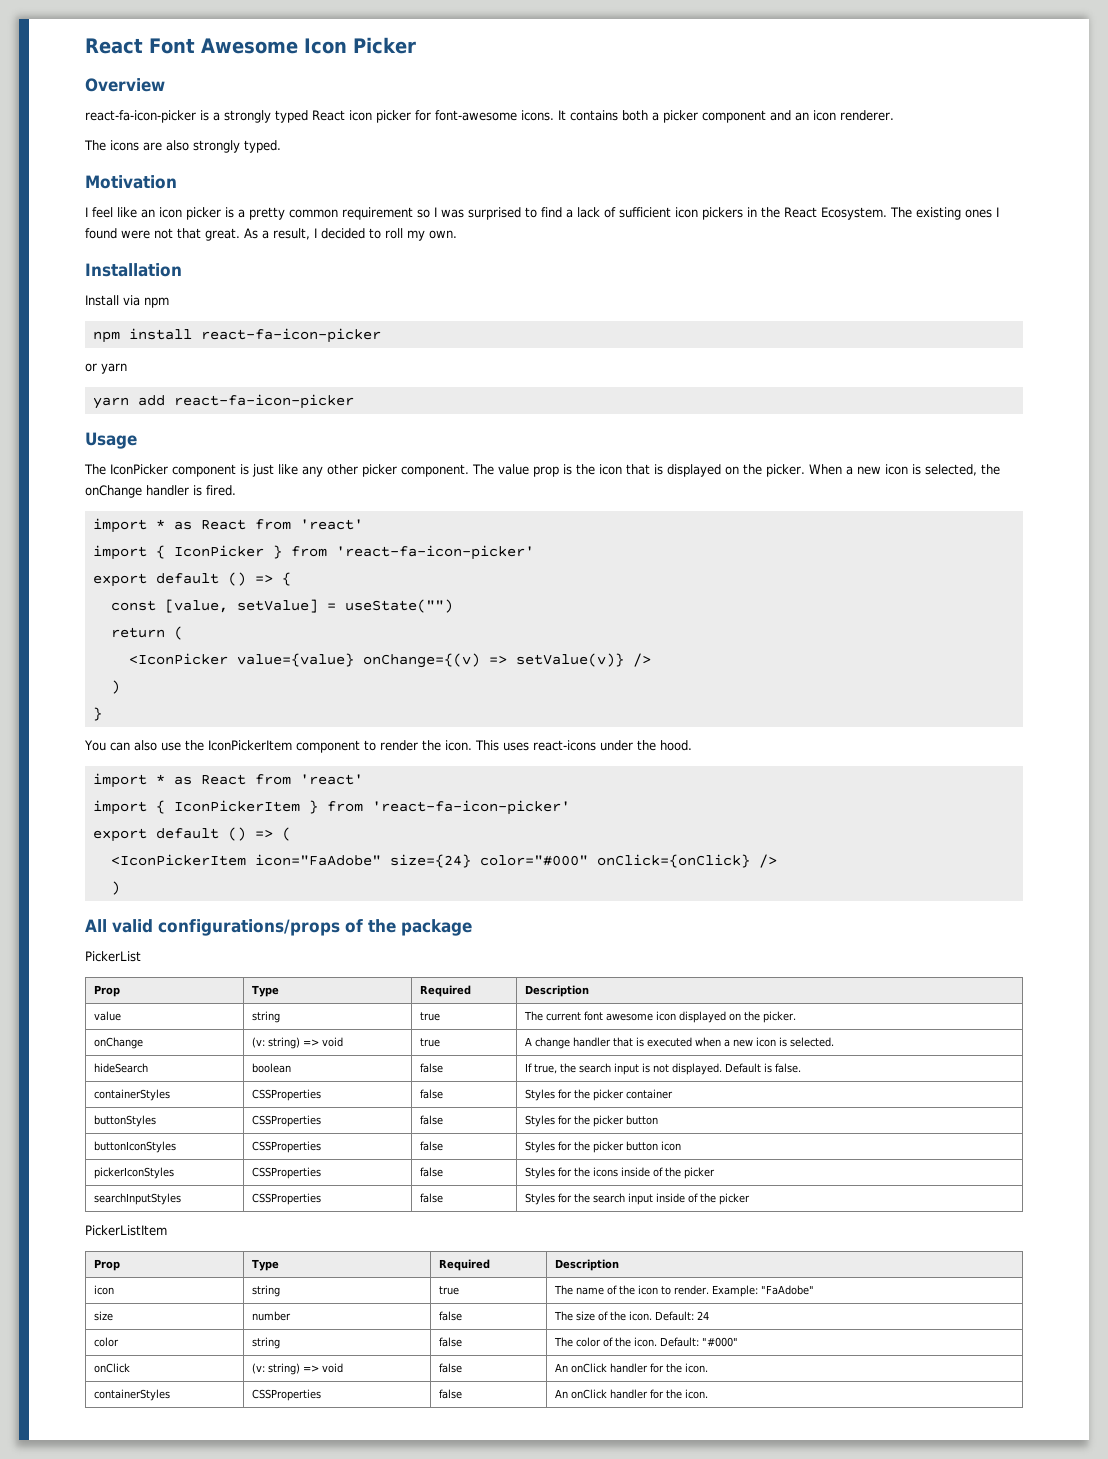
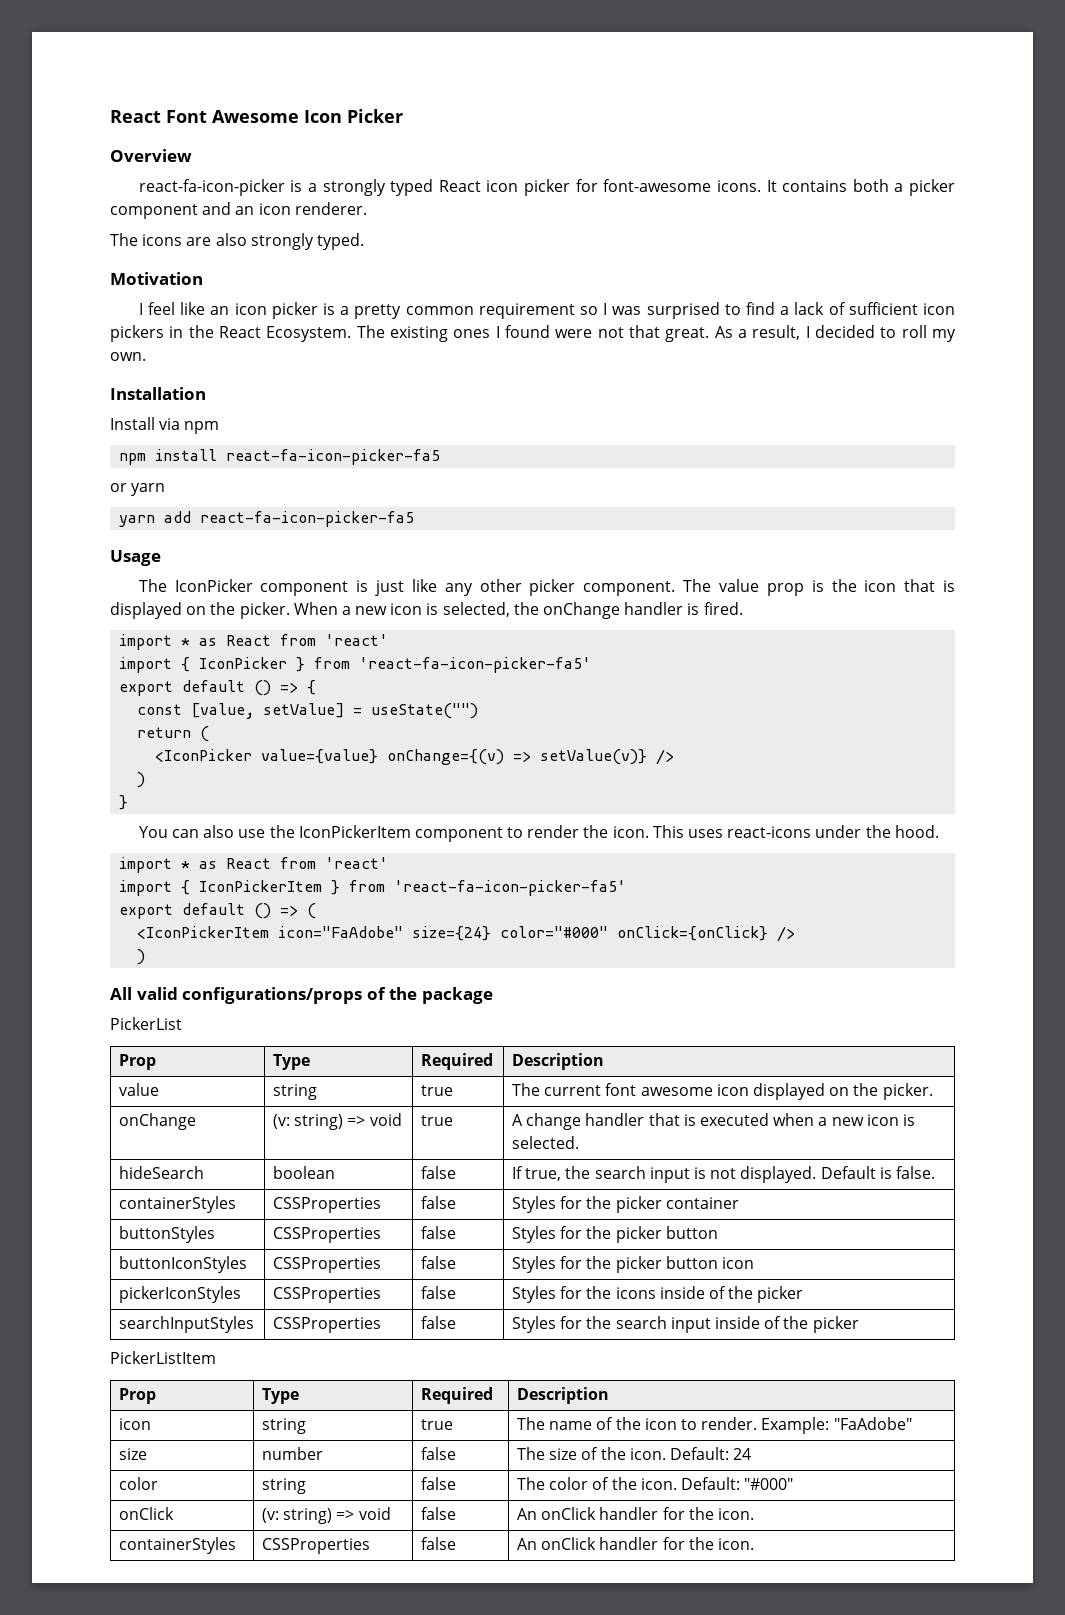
- npm install react-fa-icon-picker
+ npm install react-fa-icon-picker-fa5
- yarn add react-fa-icon-picker
+ yarn add react-fa-icon-picker-fa5
- import { IconPicker } from 'react-fa-icon-picker'
+ import { IconPicker } from 'react-fa-icon-picker-fa5'
- import { IconPickerItem } from 'react-fa-icon-picker'
+ import { IconPickerItem } from 'react-fa-icon-picker-fa5'

